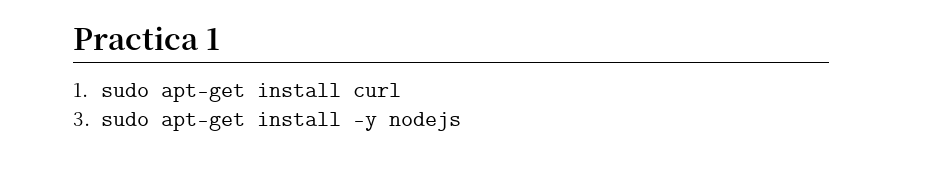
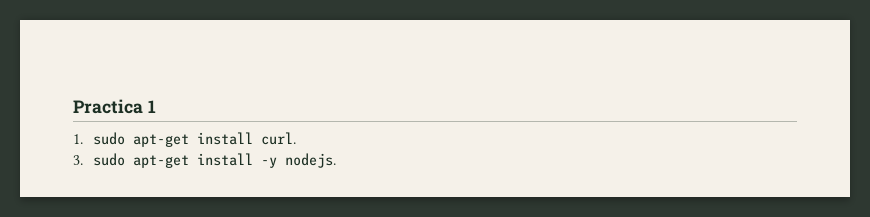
- 1. sudo apt-get install curl
+ 1. sudo apt-get install curl.
- 3. sudo apt-get install -y nodejs
+ 3. sudo apt-get install -y nodejs.

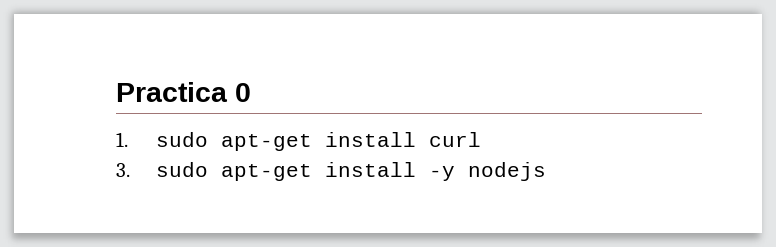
- Practica 1
+ Practica 0
- 1. sudo apt-get install curl.
+ 1. sudo apt-get install curl
- 3. sudo apt-get install -y nodejs.
+ 3. sudo apt-get install -y nodejs

